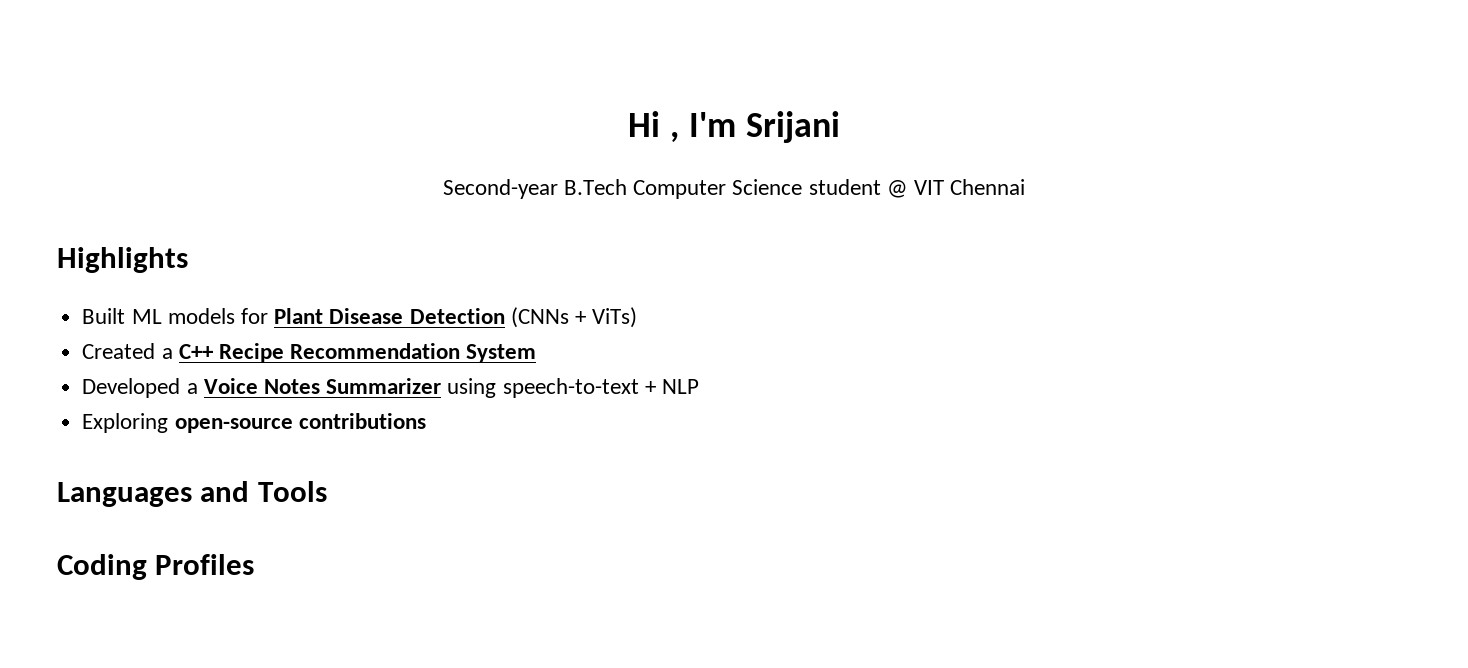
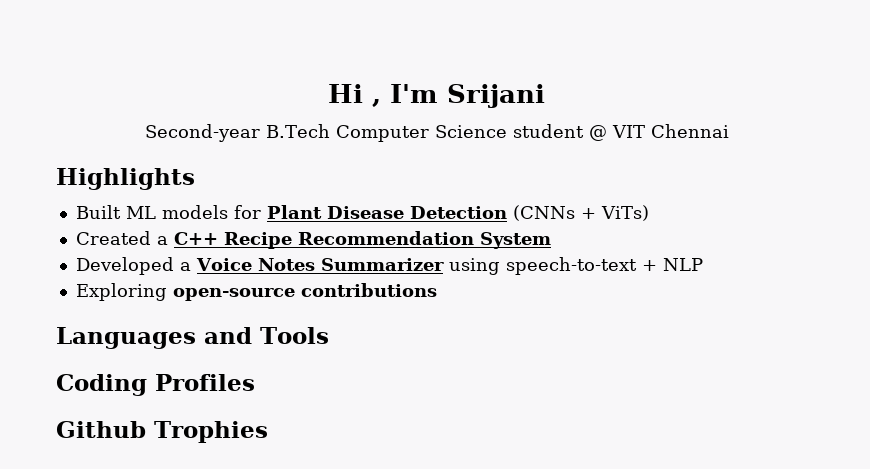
+ Github Trophies

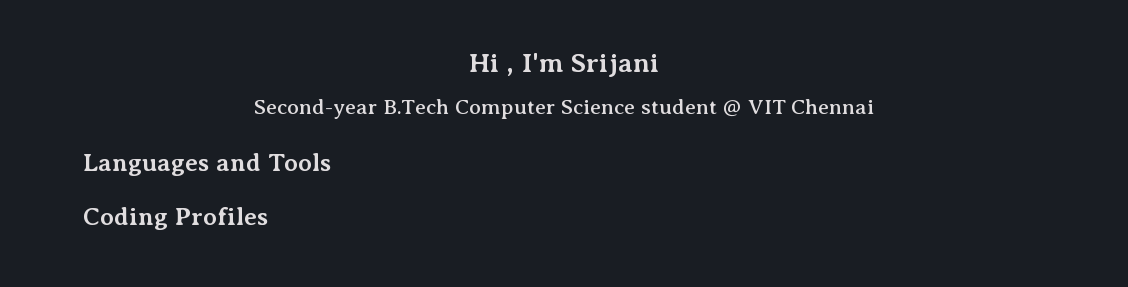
- Highlights
- Built ML models for Plant Disease Detection (CNNs + ViTs)
- Created a C++ Recipe Recommendation System
- Developed a Voice Notes Summarizer using speech-to-text + NLP
- Exploring open-source contributions
- Github Trophies

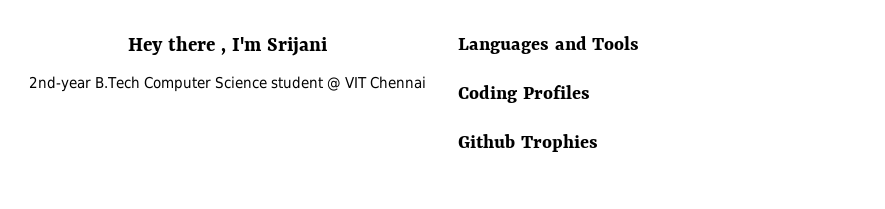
- Hi , I'm Srijani
+ Hey there , I'm Srijani
- Second-year B.Tech Computer Science student @ VIT Chennai
+ 2nd-year B.Tech Computer Science student @ VIT Chennai
+ Github Trophies

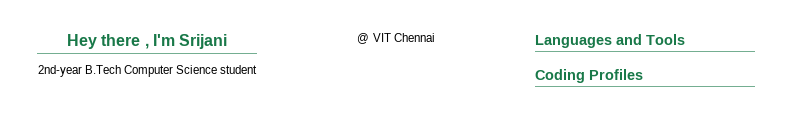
- Github Trophies

